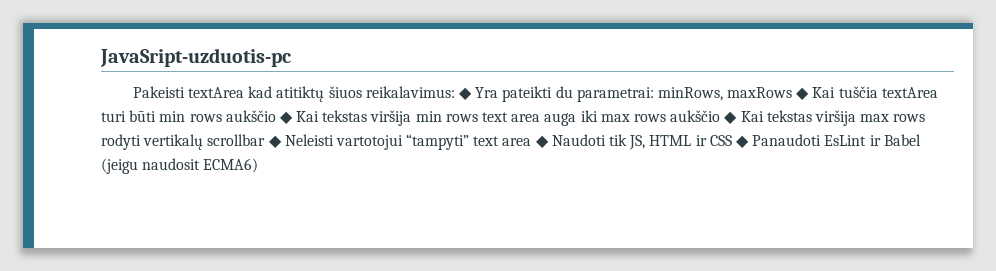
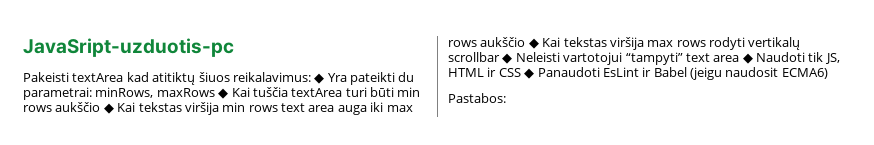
+ Pastabos:

